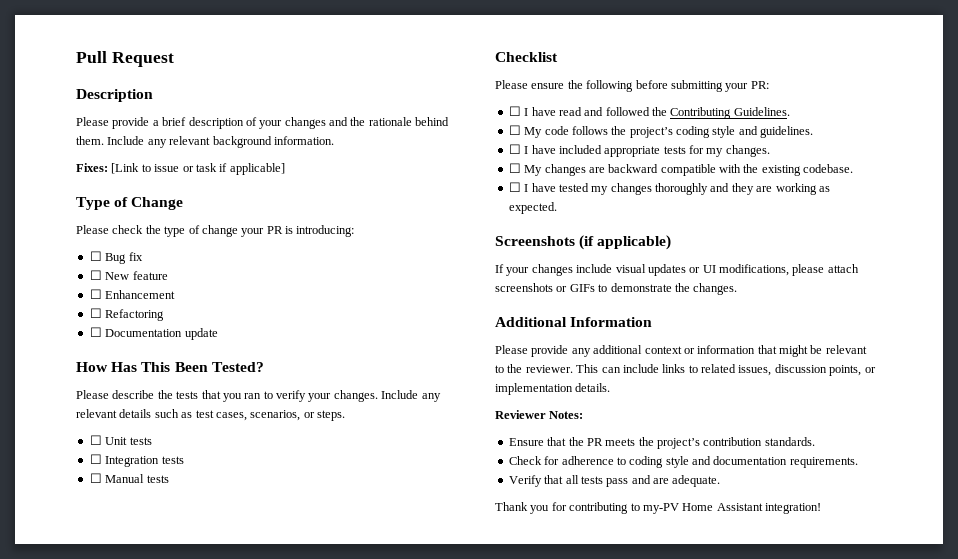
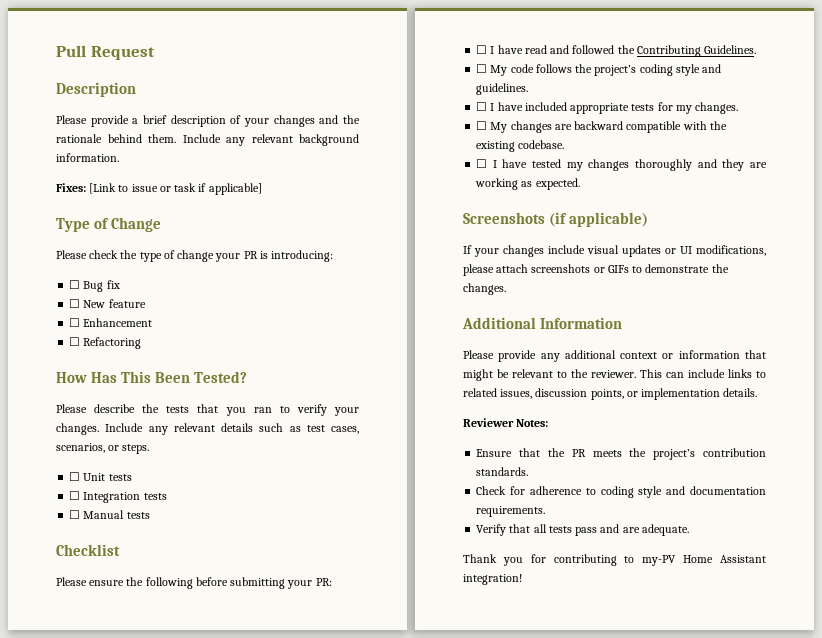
- ☐ Documentation update

